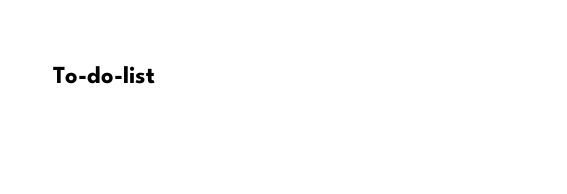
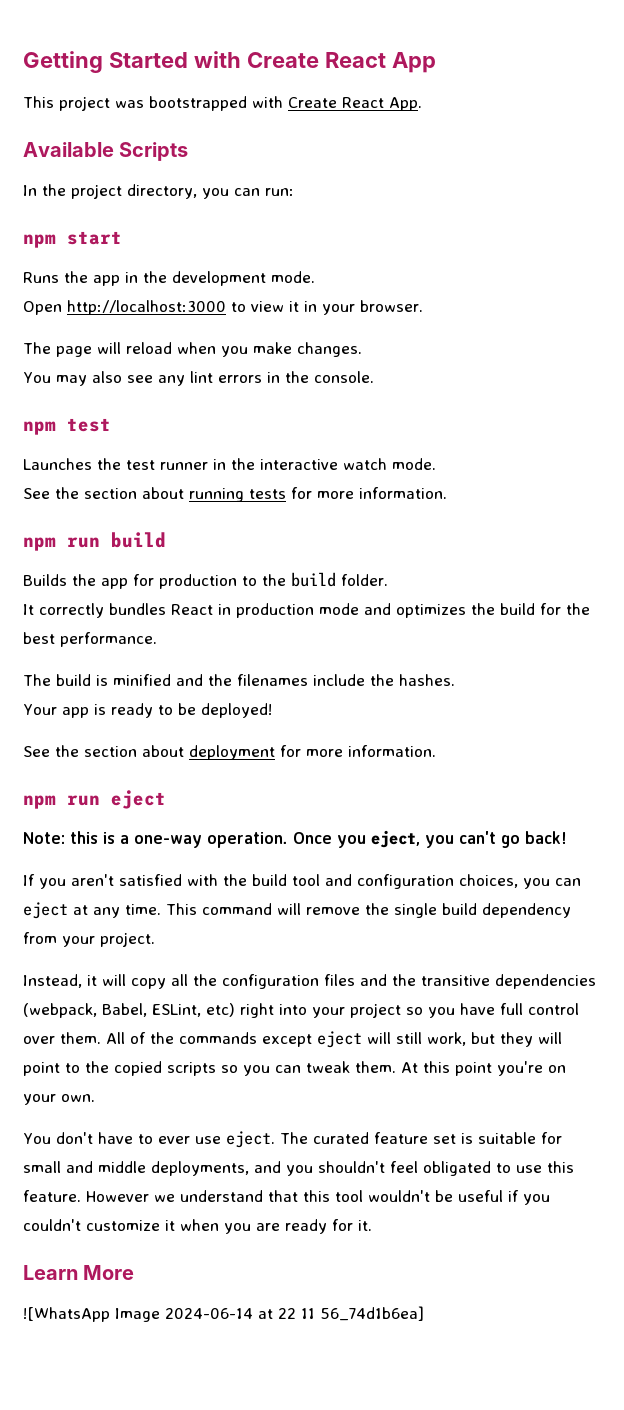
- To-do-list
+ Getting Started with Create React App
+ This project was bootstrapped with Create React App.
+ Available Scripts
+ In the project directory, you can run:
+ npm start
+ Runs the app in the development mode.
+ Open http://localhost:3000 to view it in your browser.
+ The page will reload when you make changes.
+ You may also see any lint errors in the console.
+ npm test
+ Launches the test runner in the interactive watch mode.
+ See the section about running tests for more information.
+ npm run build
+ Builds the app for production to the build folder.
+ It correctly bundles React in production mode and optimizes the build for the best performance.
+ The build is minified and the filenames include the hashes.
+ Your app is ready to be deployed!
+ See the section about deployment for more information.
+ npm run eject
+ Note: this is a one-way operation. Once you eject, you can't go back!
+ If you aren't satisfied with the build tool and configuration choices, you can eject at any time. This command will remove the single build dependency from your project.
+ Instead, it will copy all the configuration files and the transitive dependencies (webpack, Babel, ESLint, etc) right into your project so you have full control over them. All of the commands except eject will still work, but they will point to the copied scripts so you can tweak them. At this point you're on your own.
+ You don't have to ever use eject. The curated feature set is suitable for small and middle deployments, and you shouldn't feel obligated to use this feature. However we understand that this tool wouldn't be useful if you couldn't customize it when you are ready for it.
+ Learn More
+ ![WhatsApp Image 2024-06-14 at 22 11 56_74d1b6ea]

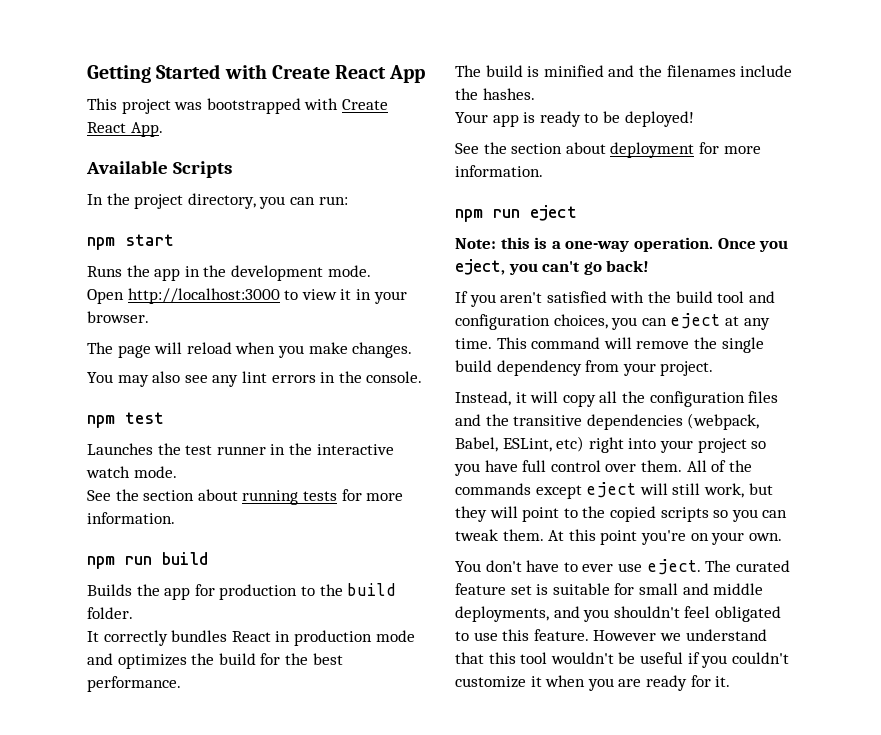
- Learn More
- ![WhatsApp Image 2024-06-14 at 22 11 56_74d1b6ea]

